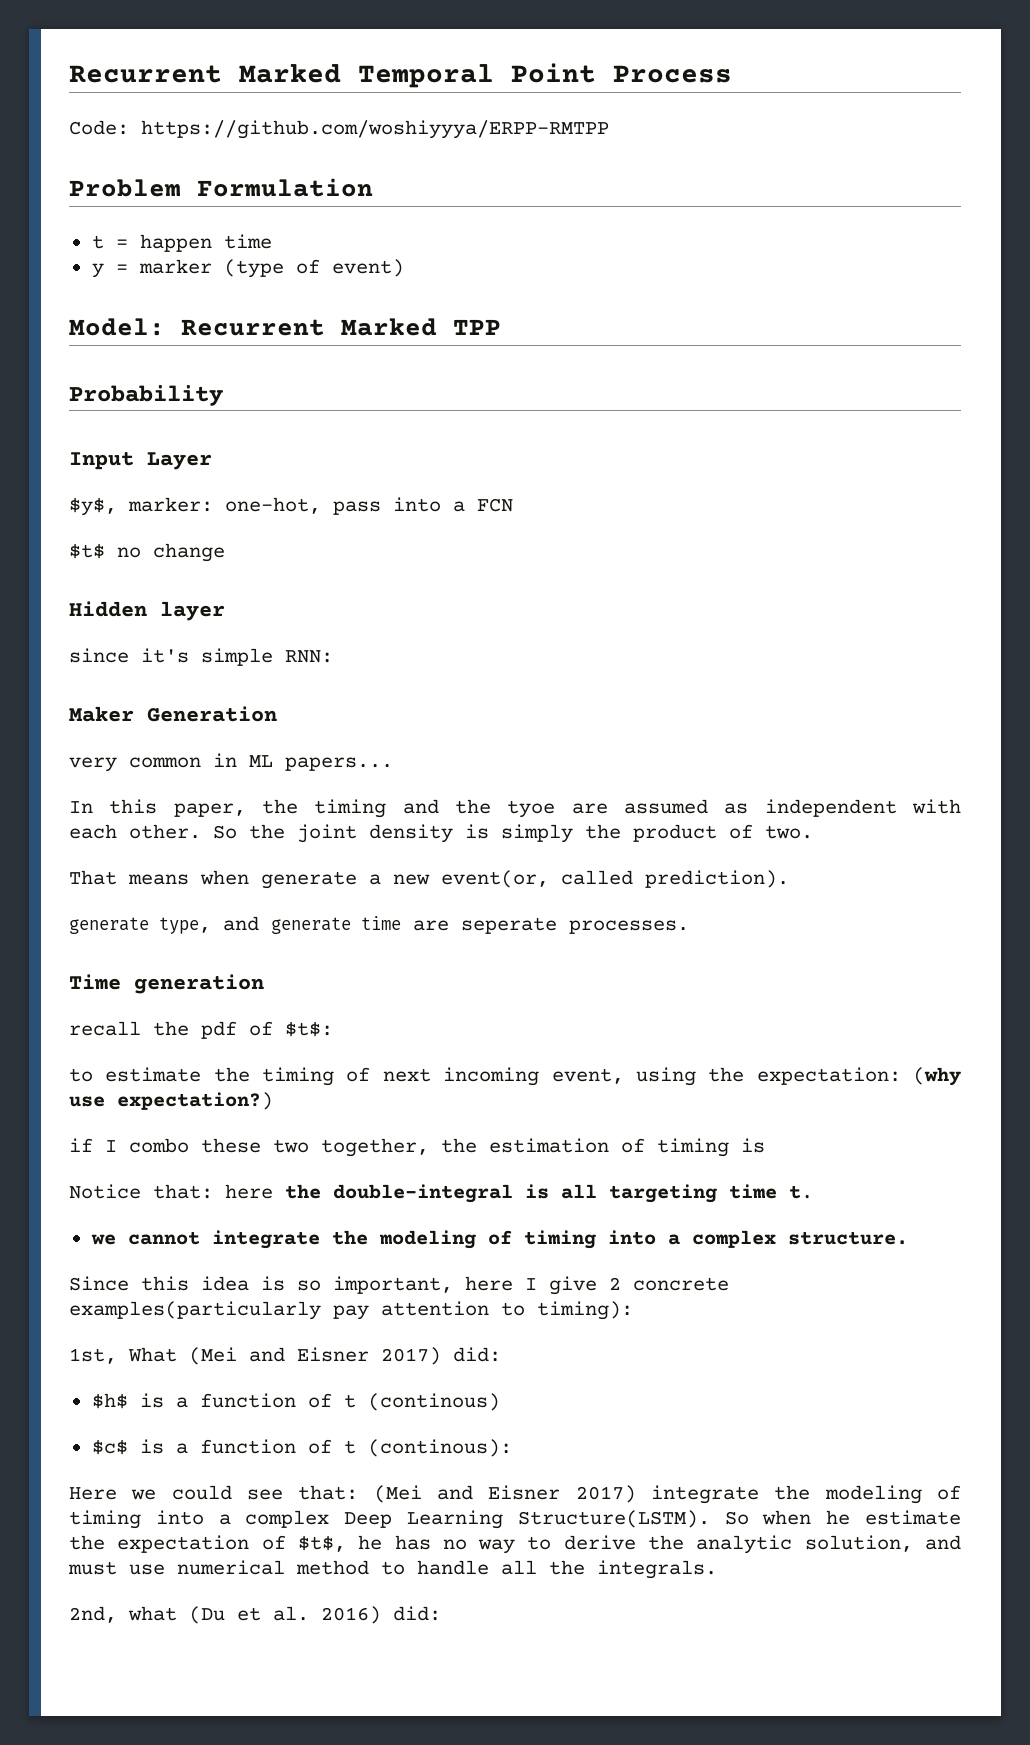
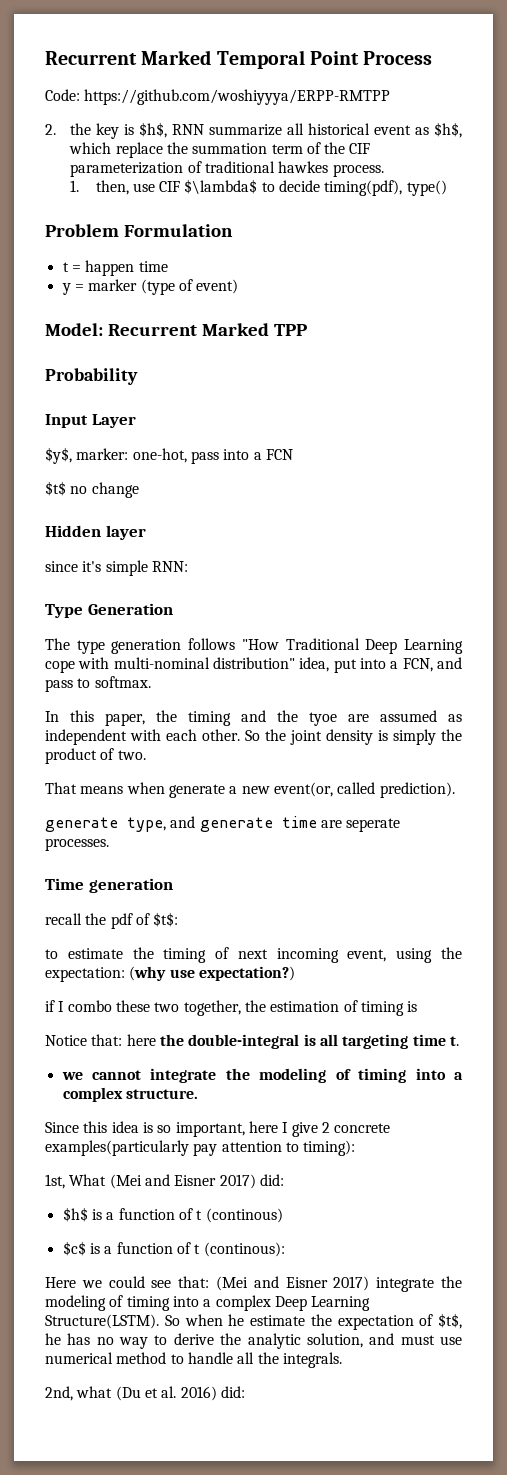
+ 2. the key is $h$, RNN summarize all historical event as $h$, which replace the summation term of the CIF parameterization of traditional hawkes process.
+ 1. then, use CIF $\lambda$ to decide timing(pdf), type()
- Maker Generation
+ Type Generation
- very common in ML papers...
+ The type generation follows "How Traditional Deep Learning cope with multi-nominal distribution" idea, put into a FCN, and pass to softmax.

